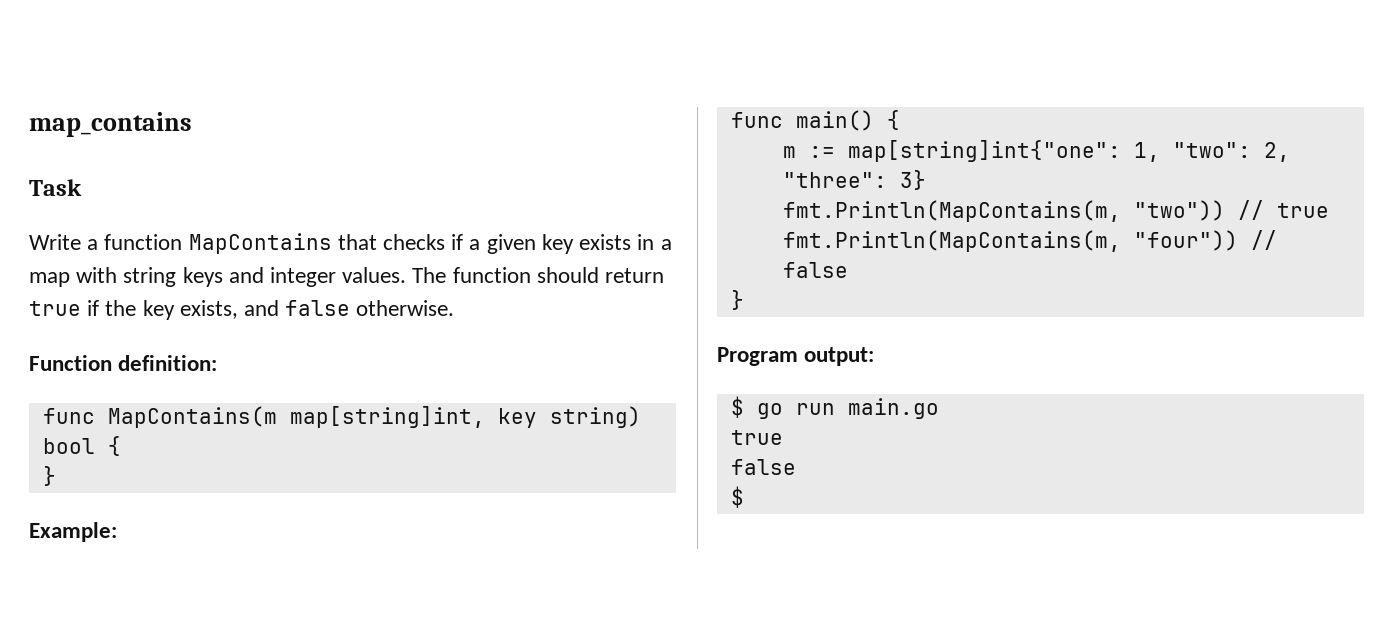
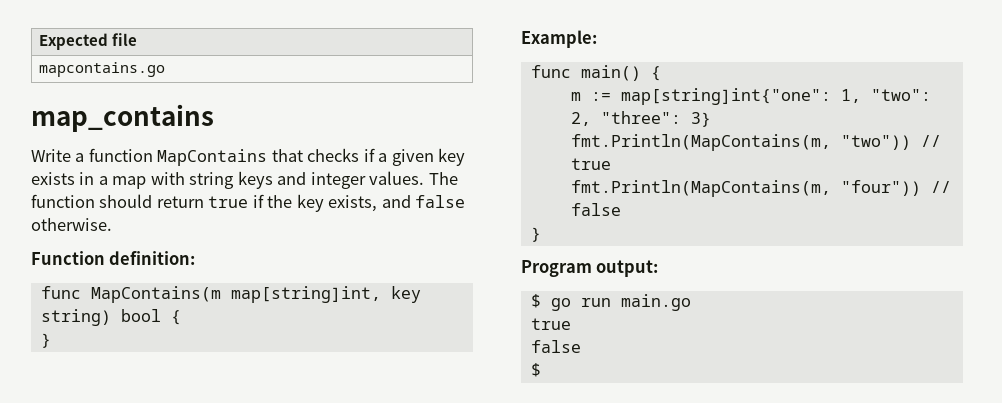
+ Expected file
+ mapcontains.go
- Task

